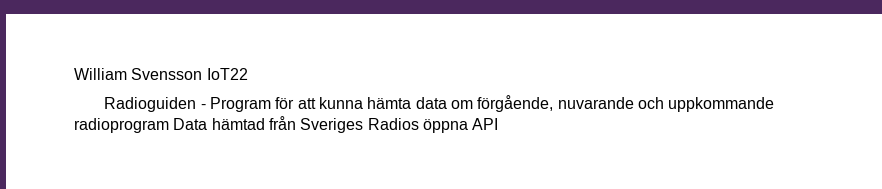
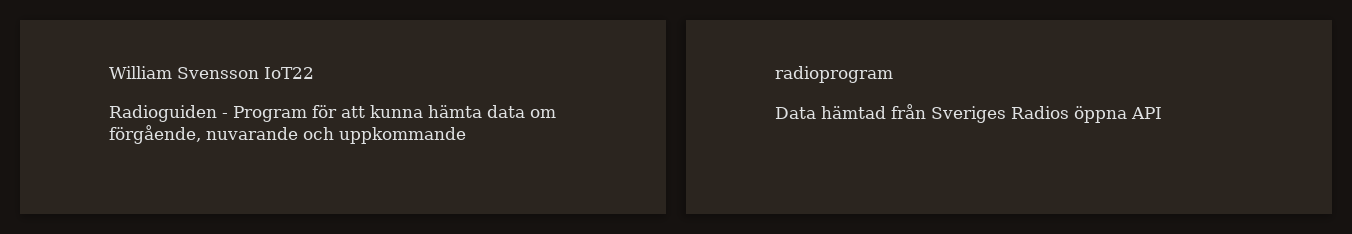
- Radioguiden - Program för att kunna hämta data om förgående, nuvarande och uppkommande radioprogram Data hämtad från Sveriges Radios öppna API
+ Radioguiden - Program för att kunna hämta data om förgående, nuvarande och uppkommande radioprogram
+ Data hämtad från Sveriges Radios öppna API

